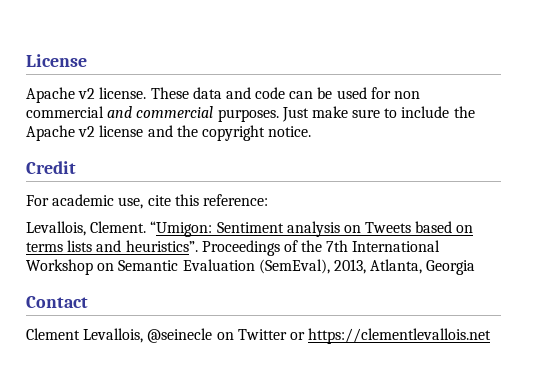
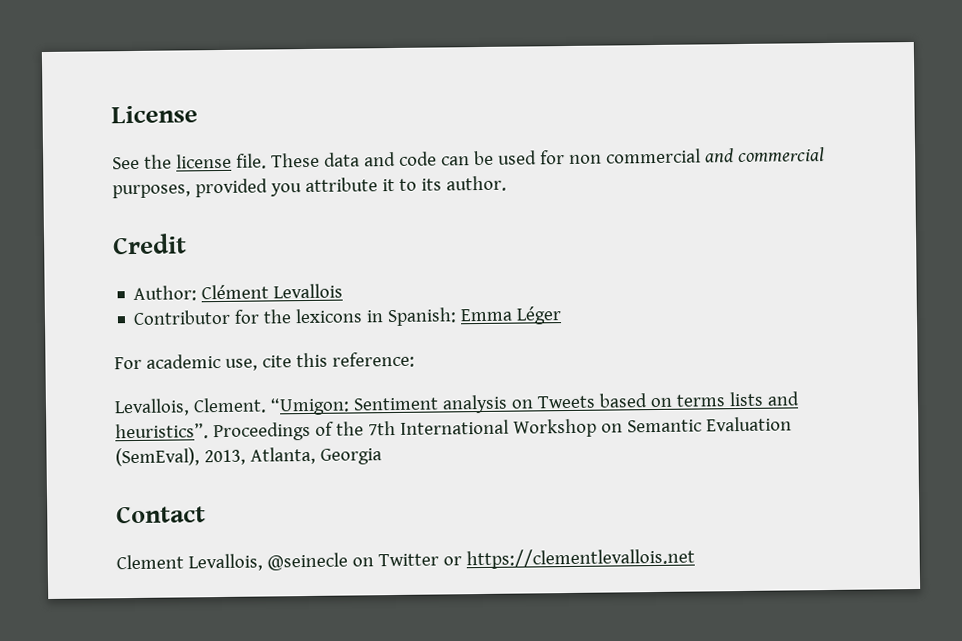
- Apache v2 license.
+ See the license file.
- These data and code can be used for non commercial and commercial purposes. Just make sure to include the Apache v2 license and the copyright notice.
+ These data and code can be used for non commercial and commercial purposes, provided you attribute it to its author.
  Credit
+ Author: Clément Levallois
+ Contributor for the lexicons in Spanish: Emma Léger

